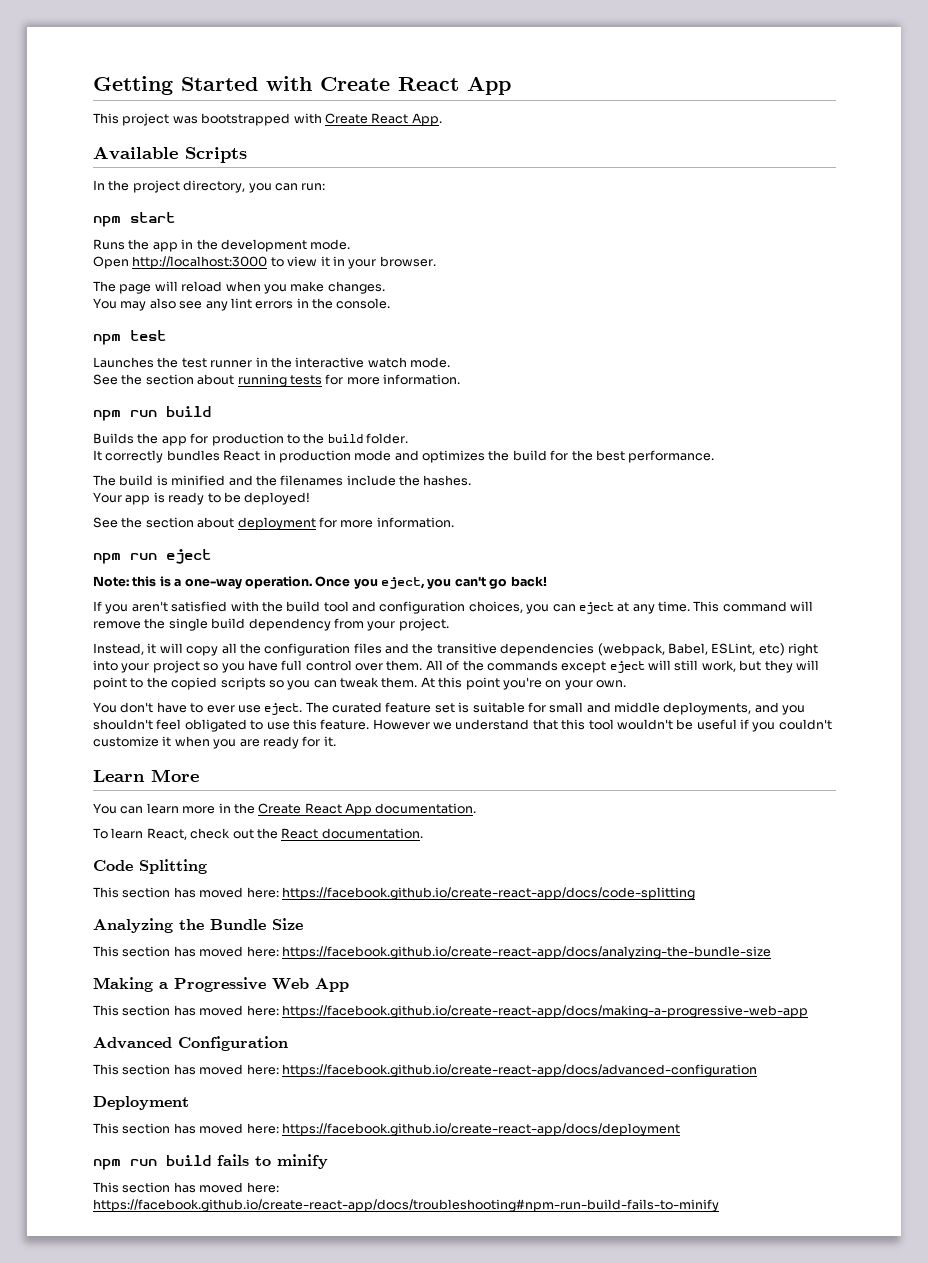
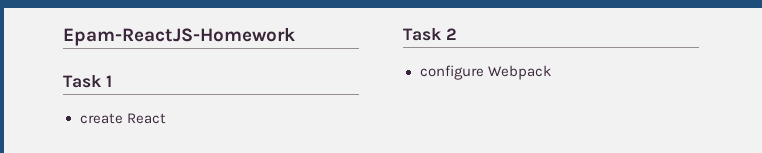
- Getting Started with Create React App
- This project was bootstrapped with Create React App.
- Available Scripts
- In the project directory, you can run:
- npm start
- Runs the app in the development mode.
- Open http://localhost:3000 to view it in your browser.
- The page will reload when you make changes.
- You may also see any lint errors in the console.
- npm test
- Launches the test runner in the interactive watch mode.
- See the section about running tests for more information.
- npm run build
- Builds the app for production to the build folder.
- It correctly bundles React in production mode and optimizes the build for the best performance.
- The build is minified and the filenames include the hashes.
- Your app is ready to be deployed!
- See the section about deployment for more information.
- npm run eject
- Note: this is a one-way operation. Once you eject, you can't go back!
- If you aren't satisfied with the build tool and configuration choices, you can eject at any time. This command will remove the single build dependency from your project.
- Instead, it will copy all the configuration files and the transitive dependencies (webpack, Babel, ESLint, etc) right into your project so you have full control over them. All of the commands except eject will still work, but they will point to the copied scripts so you can tweak them. At this point you're on your own.
- You don't have to ever use eject. The curated feature set is suitable for small and middle deployments, and you shouldn't feel obligated to use this feature. However we understand that this tool wouldn't be useful if you couldn't customize it when you are ready for it.
- Learn More
- You can learn more in the Create React App documentation.
- To learn React, check out the React documentation.
- Code Splitting
- This section has moved here: https://facebook.github.io/create-react-app/docs/code-splitting
- Analyzing the Bundle Size
- This section has moved here: https://facebook.github.io/create-react-app/docs/analyzing-the-bundle-size
- Making a Progressive Web App
- This section has moved here: https://facebook.github.io/create-react-app/docs/making-a-progressive-web-app
- Advanced Configuration
- This section has moved here: https://facebook.github.io/create-react-app/docs/advanced-configuration
- Deployment
- This section has moved here: https://facebook.github.io/create-react-app/docs/deployment
- npm run build fails to minify
- This section has moved here: https://facebook.github.io/create-react-app/docs/troubleshooting#npm-run-build-fails-to-minify
+ Epam-ReactJS-Homework
+ Task 1
+ create React
+ Task 2
+ configure Webpack

